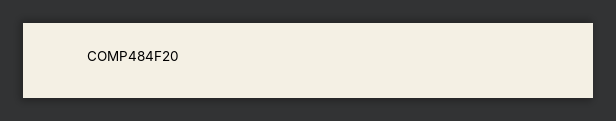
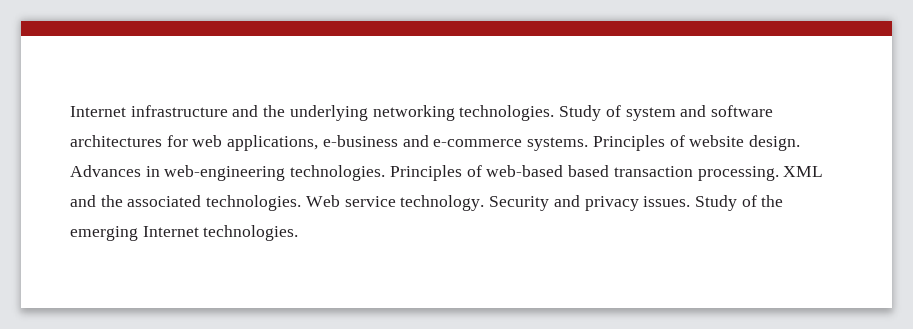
- COMP484F20
+ Internet infrastructure and the underlying networking technologies. Study of system and software architectures for web applications, e-business and e-commerce systems. Principles of website design. Advances in web-engineering technologies. Principles of web-based based transaction processing. XML and the associated technologies. Web service technology. Security and privacy issues. Study of the emerging Internet technologies.

